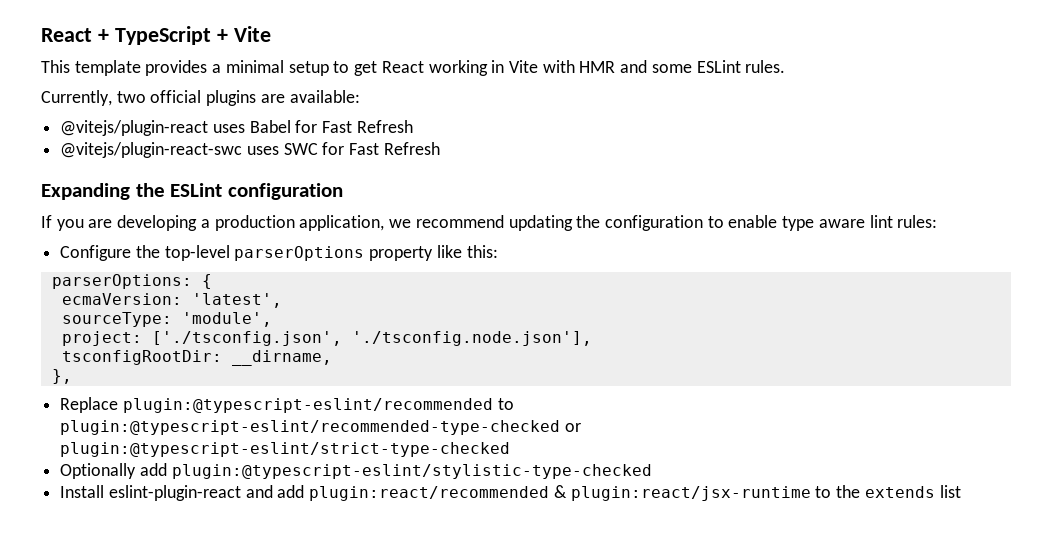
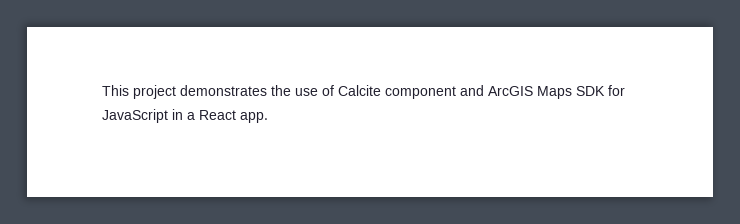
- React + TypeScript + Vite
- This template provides a minimal setup to get React working in Vite with HMR and some ESLint rules.
- Currently, two official plugins are available:
- @vitejs/plugin-react uses Babel for Fast Refresh
- @vitejs/plugin-react-swc uses SWC for Fast Refresh
- Expanding the ESLint configuration
- If you are developing a production application, we recommend updating the configuration to enable type aware lint rules:
- Configure the top-level parserOptions property like this:
- parserOptions: {
- ecmaVersion: 'latest',
- sourceType: 'module',
- project: ['./tsconfig.json', './tsconfig.node.json'],
- tsconfigRootDir: __dirname,
- },
- Replace plugin:@typescript-eslint/recommended to plugin:@typescript-eslint/recommended-type-checked or plugin:@typescript-eslint/strict-type-checked
- Optionally add plugin:@typescript-eslint/stylistic-type-checked
- Install eslint-plugin-react and add plugin:react/recommended & plugin:react/jsx-runtime to the extends list
+ This project demonstrates the use of Calcite component and ArcGIS Maps SDK for JavaScript in a React app.

